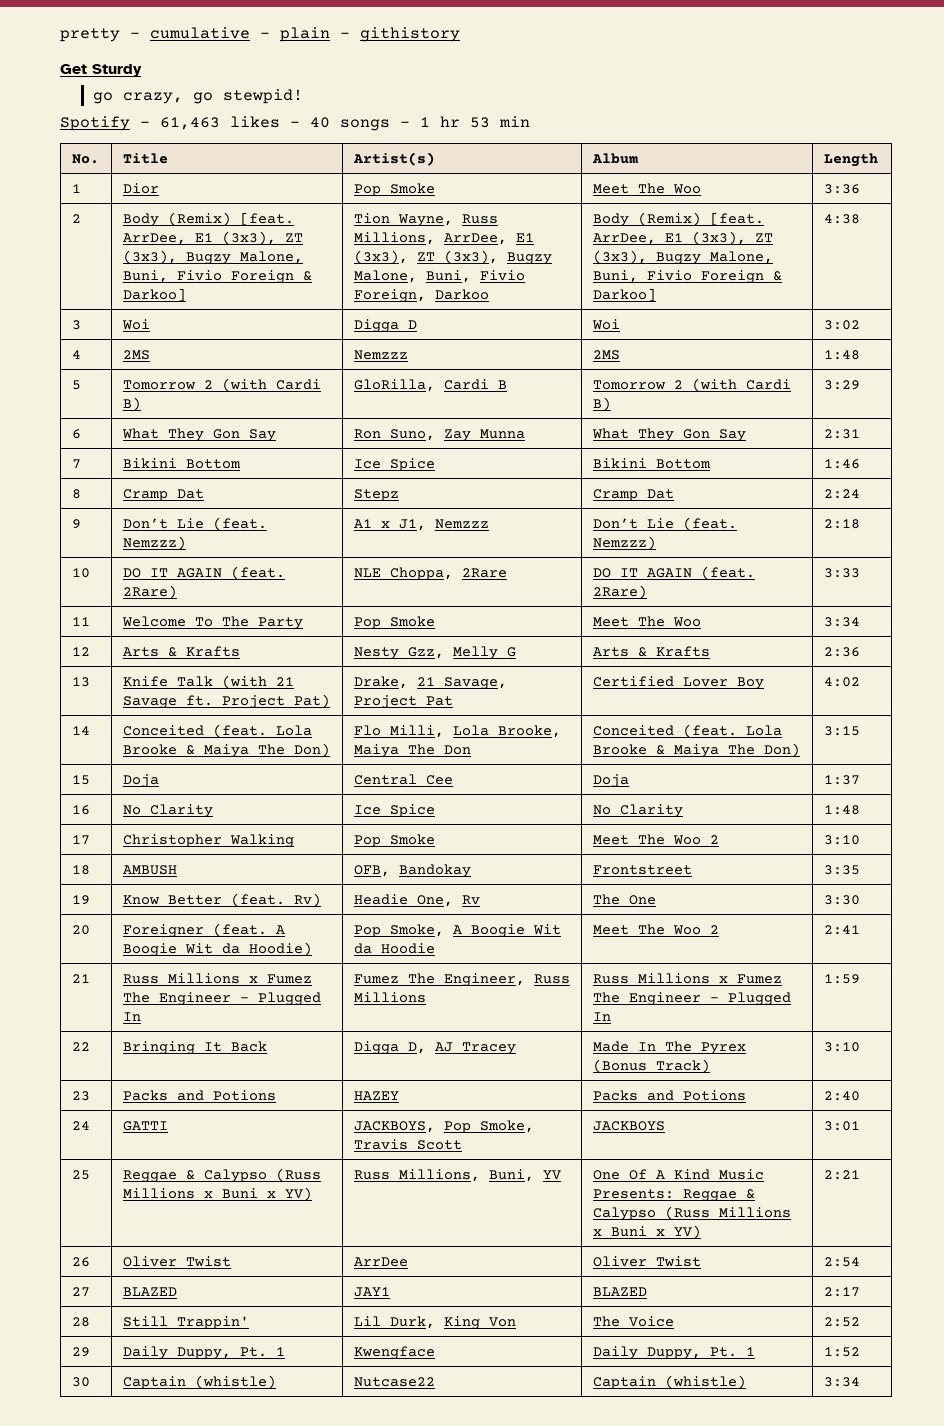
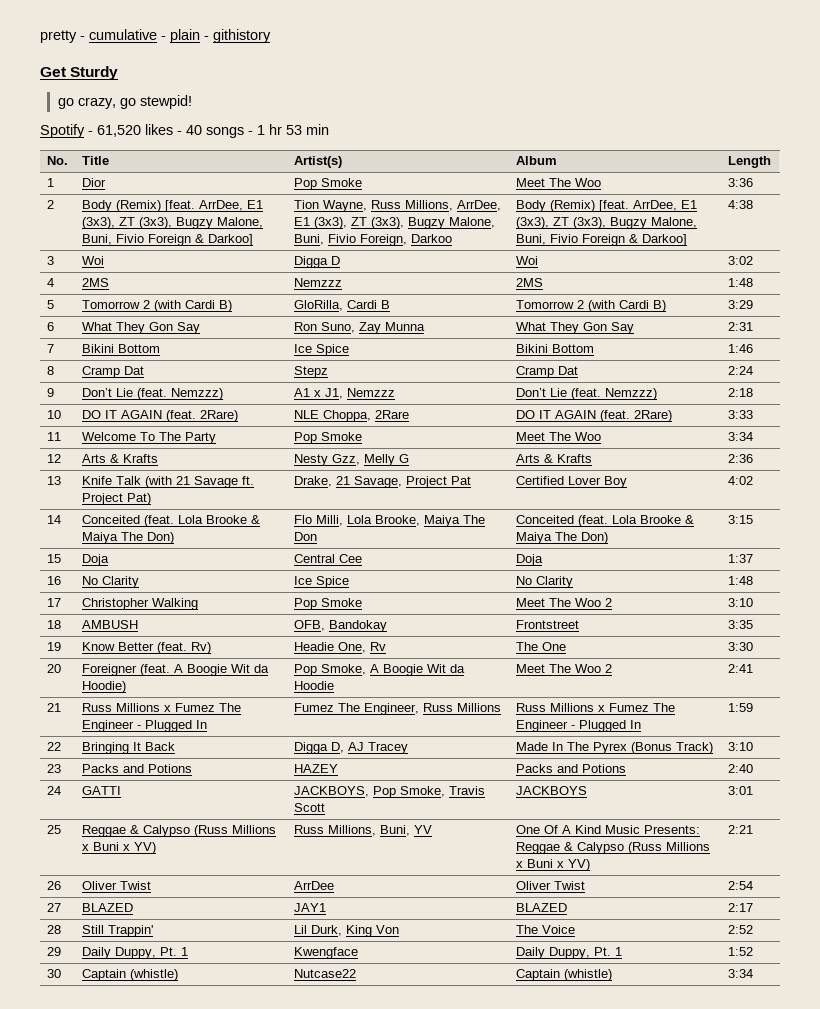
- Spotify - 61,463 likes - 40 songs - 1 hr 53 min
+ Spotify - 61,520 likes - 40 songs - 1 hr 53 min

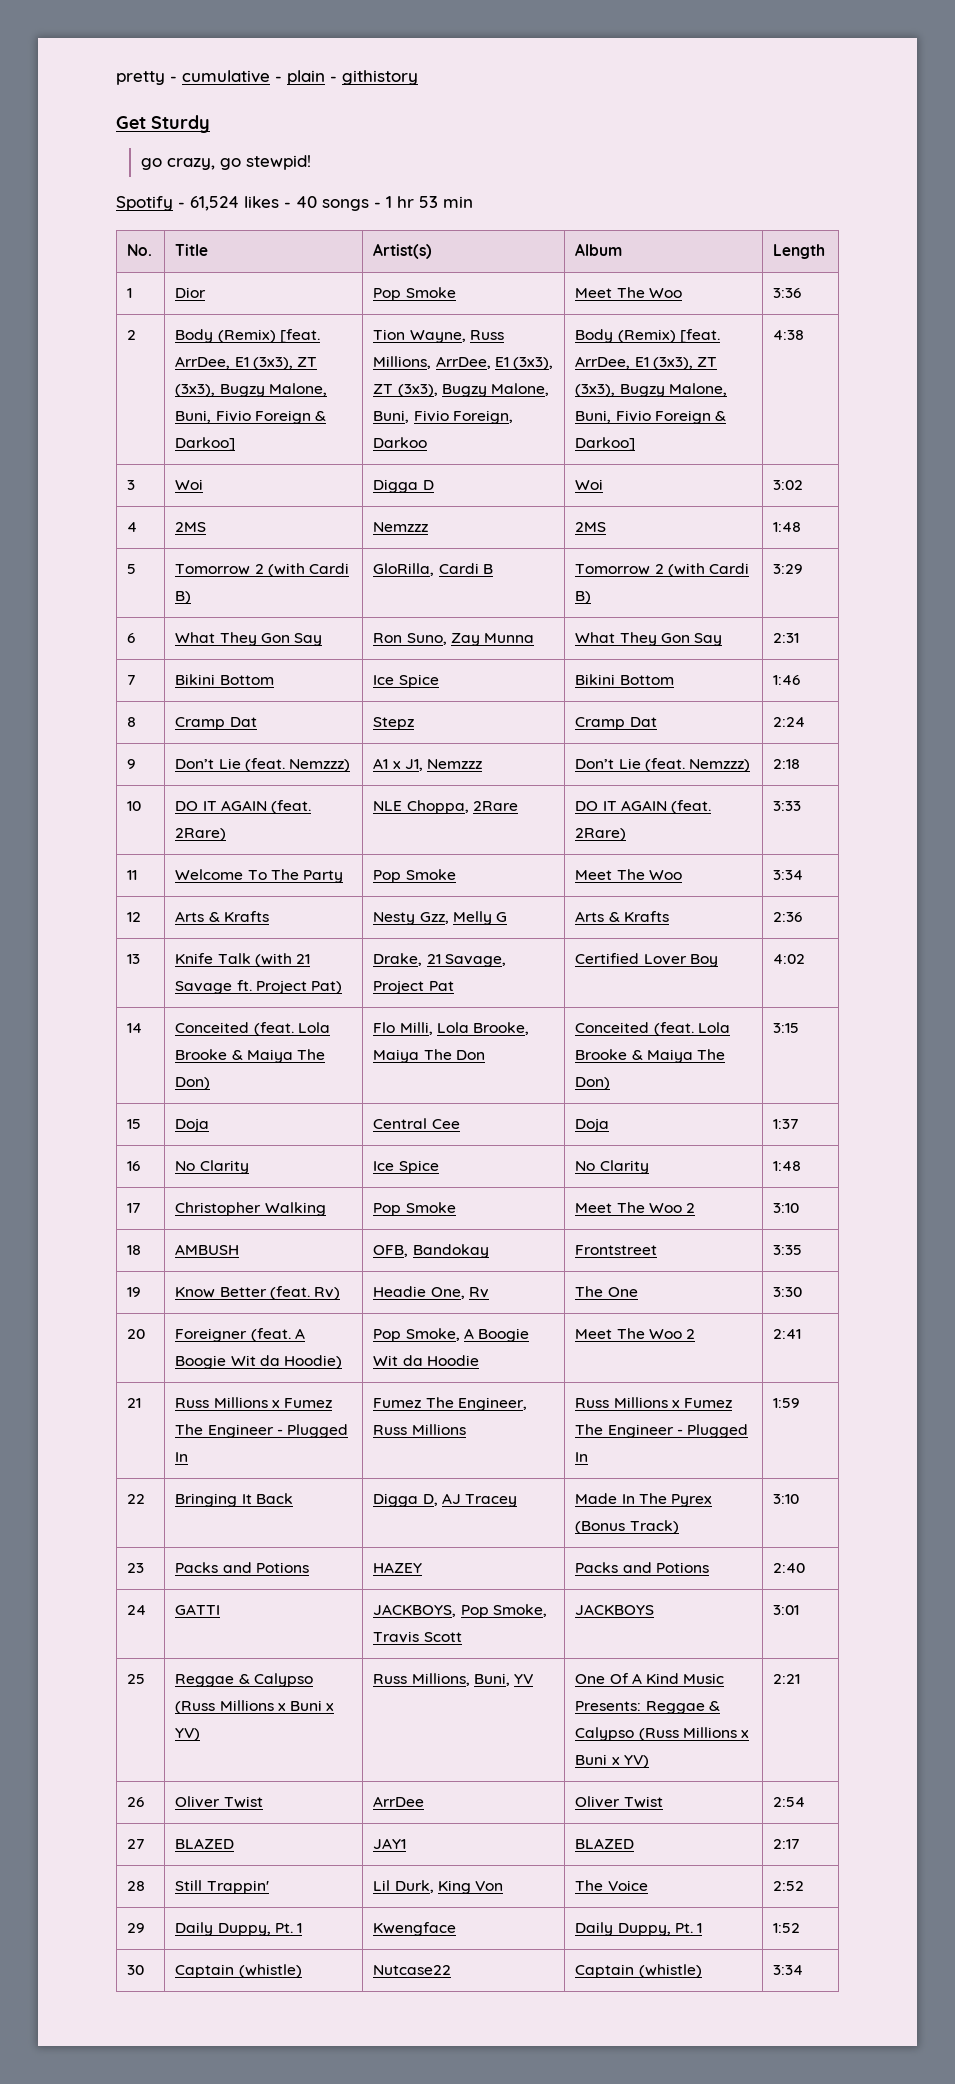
- Spotify - 61,520 likes - 40 songs - 1 hr 53 min
+ Spotify - 61,524 likes - 40 songs - 1 hr 53 min

